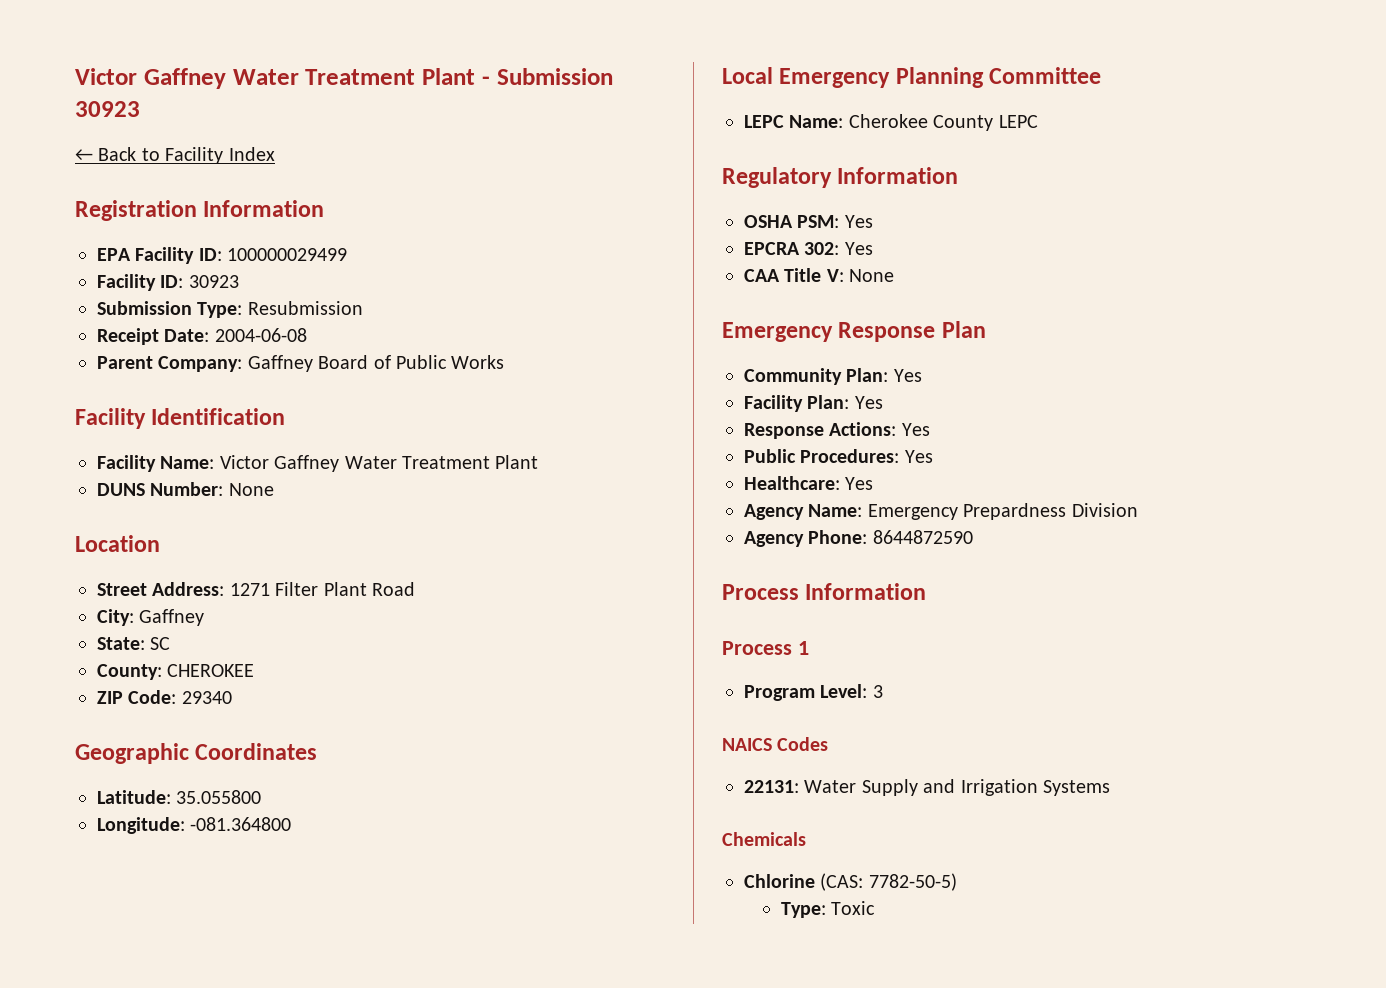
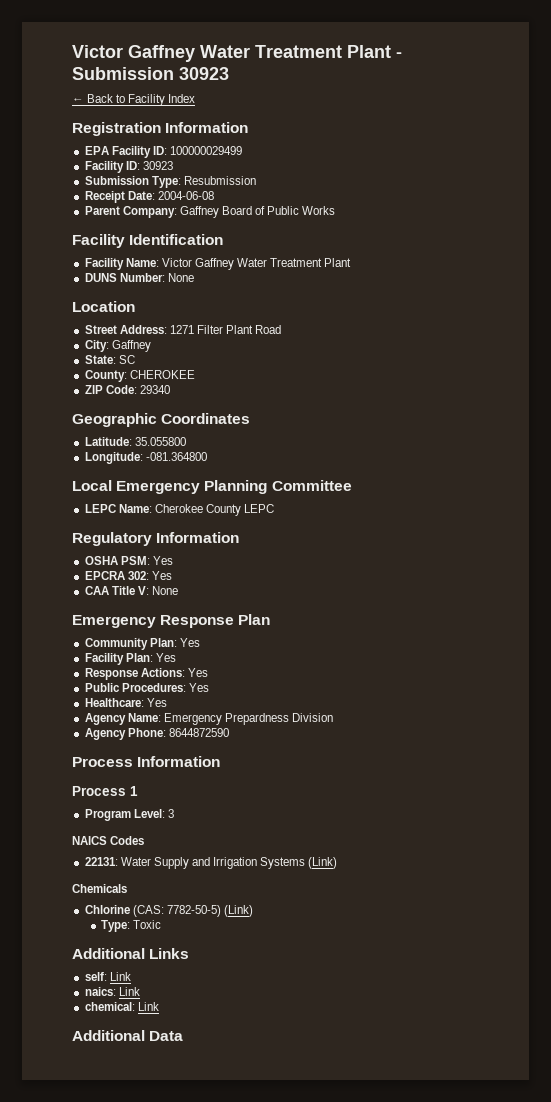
- 22131: Water Supply and Irrigation Systems
+ 22131: Water Supply and Irrigation Systems (Link)
- Chlorine (CAS: 7782-50-5)
+ Chlorine (CAS: 7782-50-5) (Link)
+ Additional Links
+ self: Link
+ naics: Link
+ chemical: Link
+ Additional Data

